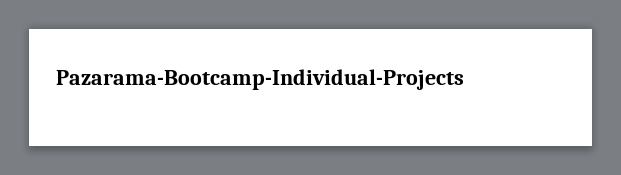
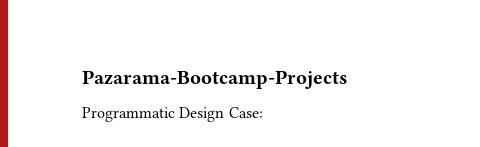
- Pazarama-Bootcamp-Individual-Projects
+ Pazarama-Bootcamp-Projects
+ Programmatic Design Case:

